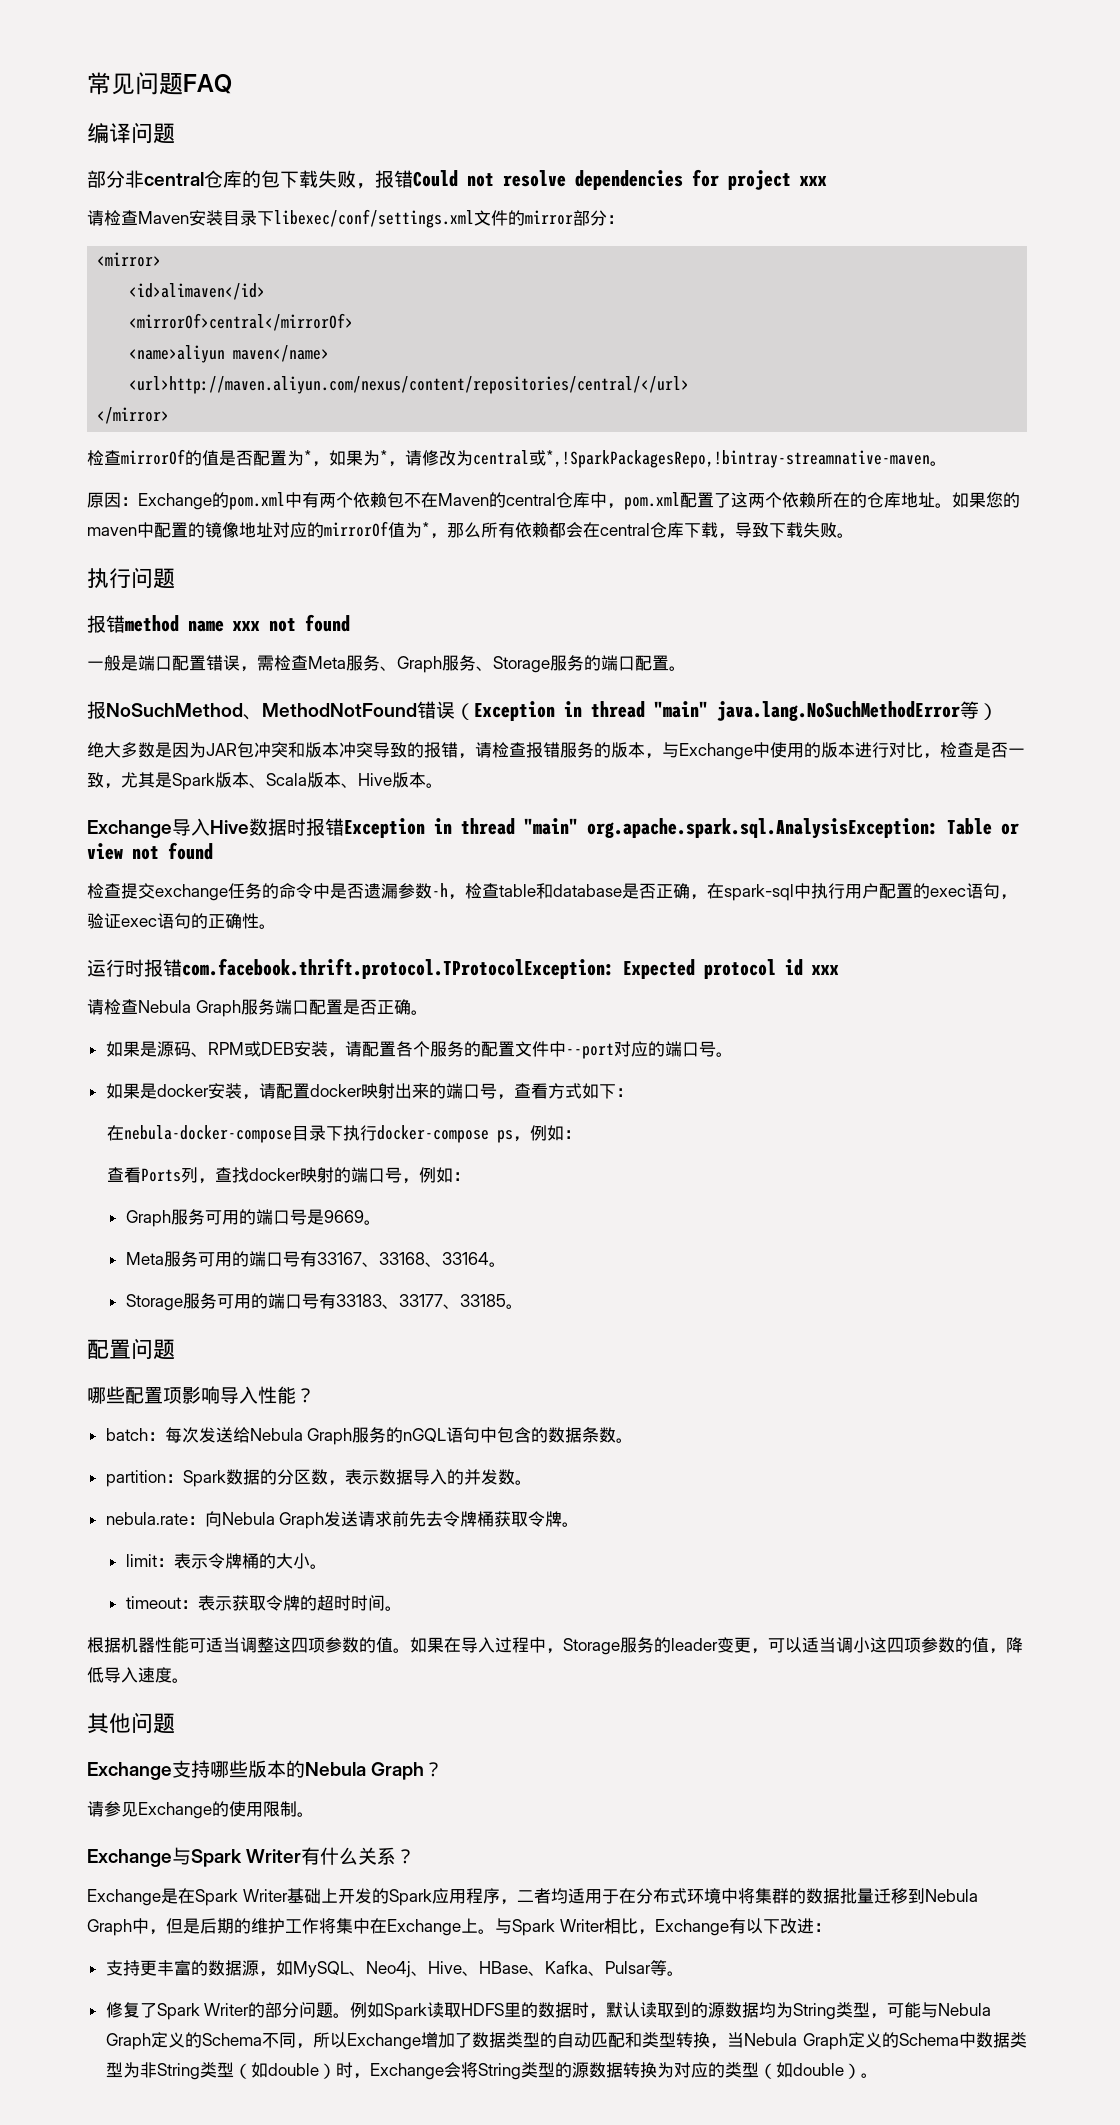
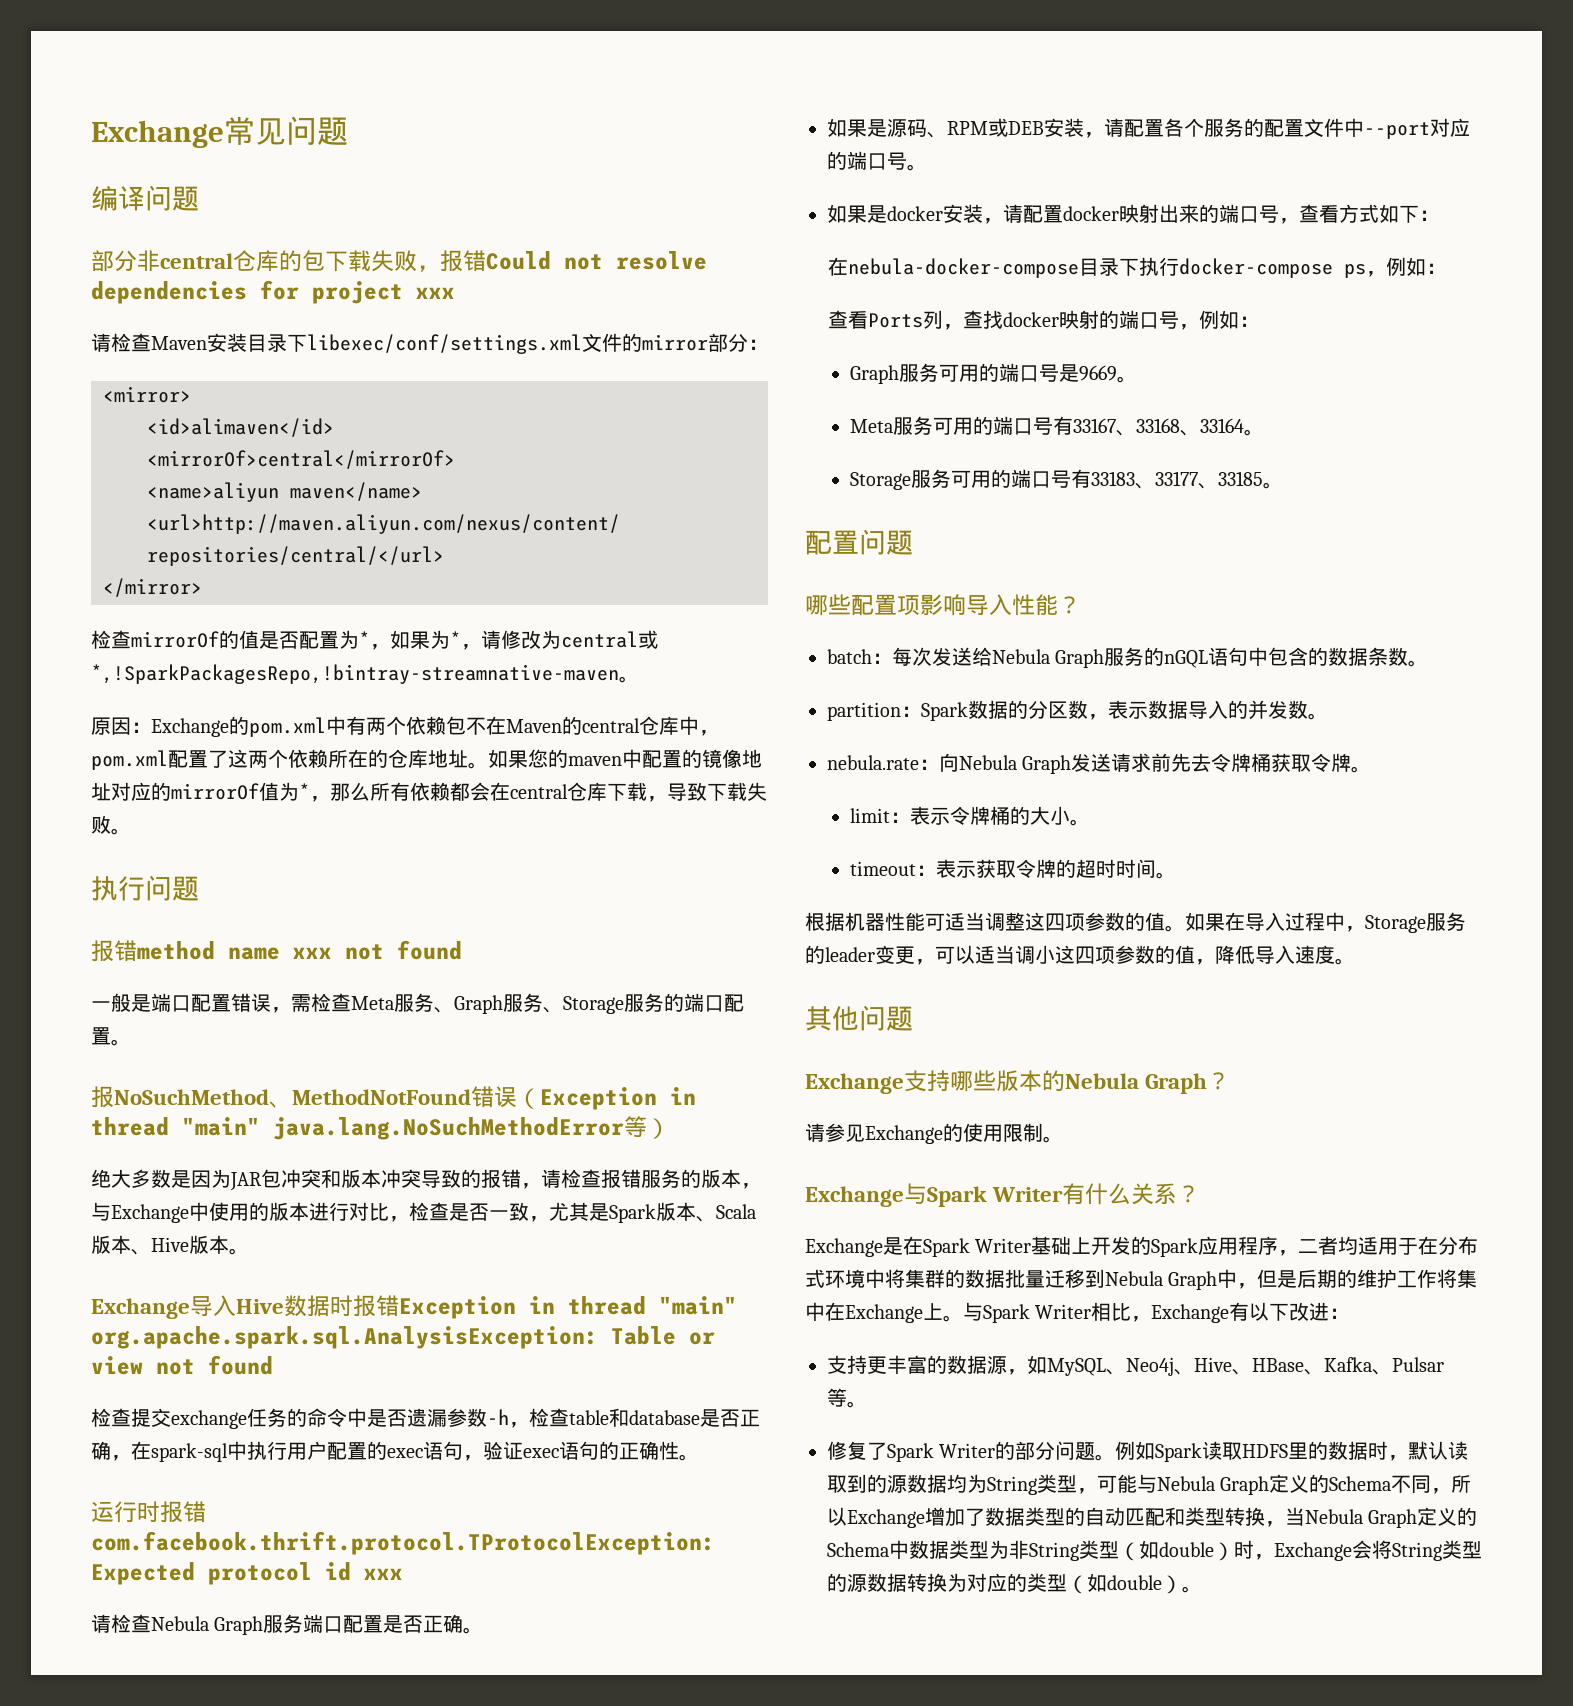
- 常见问题FAQ
+ Exchange常见问题

